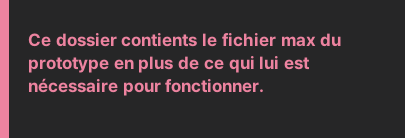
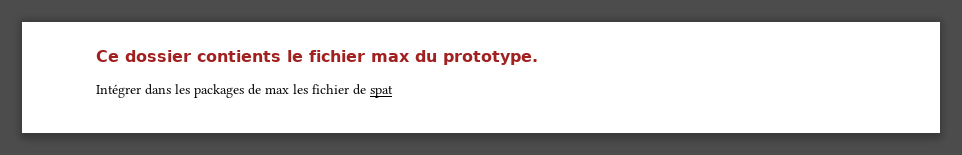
- Ce dossier contients le fichier max du prototype en plus de ce qui lui est nécessaire pour fonctionner.
+ Ce dossier contients le fichier max du prototype.
+ Intégrer dans les packages de max les fichier de spat

